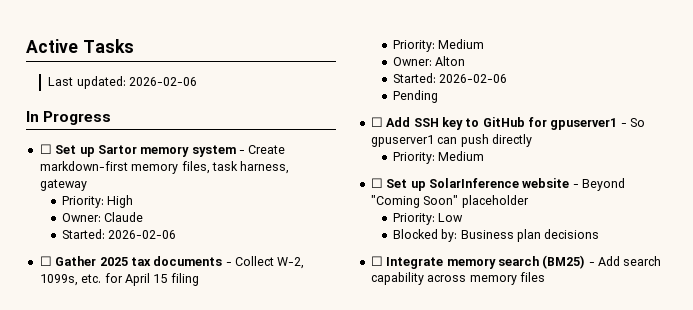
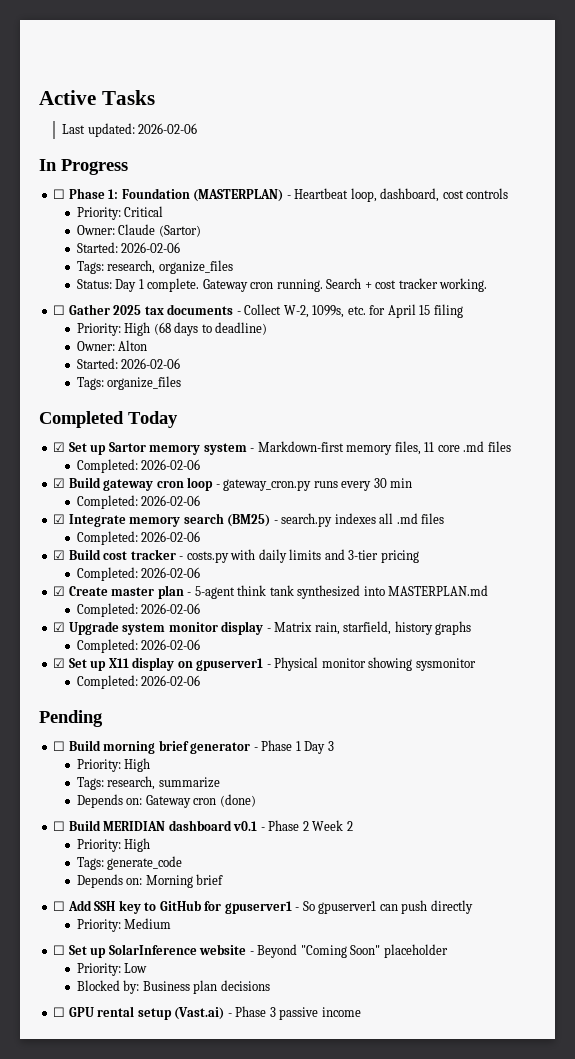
- ☐ Set up Sartor memory system - Create markdown-first memory files, task harness, gateway
- Priority: High
+ ☐ Phase 1: Foundation (MASTERPLAN) - Heartbeat loop, dashboard, cost controls
+ Priority: Critical
- Owner: Claude
+ Owner: Claude (Sartor)
  Started: 2026-02-06
+ Tags: research, organize_files
+ Status: Day 1 complete. Gateway cron running. Search + cost tracker working.
  ☐ Gather 2025 tax documents - Collect W-2, 1099s, etc. for April 15 filing
- Priority: Medium
+ Priority: High (68 days to deadline)
+ Tags: organize_files
+ Completed Today
+ ☑ Set up Sartor memory system - Markdown-first memory files, 11 core .md files
+ Completed: 2026-02-06
+ ☑ Build gateway cron loop - gateway_cron.py runs every 30 min
+ Completed: 2026-02-06
+ ☑ Integrate memory search (BM25) - search.py indexes all .md files
+ Completed: 2026-02-06
+ ☑ Build cost tracker - costs.py with daily limits and 3-tier pricing
+ Completed: 2026-02-06
+ ☑ Create master plan - 5-agent think tank synthesized into MASTERPLAN.md
+ Completed: 2026-02-06
+ ☑ Upgrade system monitor display - Matrix rain, starfield, history graphs
+ Completed: 2026-02-06
+ ☑ Set up X11 display on gpuserver1 - Physical monitor showing sysmonitor
+ Completed: 2026-02-06
  Pending
+ ☐ Build morning brief generator - Phase 1 Day 3
+ Priority: High
+ Tags: research, summarize
+ Depends on: Gateway cron (done)
+ ☐ Build MERIDIAN dashboard v0.1 - Phase 2 Week 2
+ Priority: High
+ Tags: generate_code
+ Depends on: Morning brief
- ☐ Integrate memory search (BM25) - Add search capability across memory files
+ ☐ GPU rental setup (Vast.ai) - Phase 3 passive income

